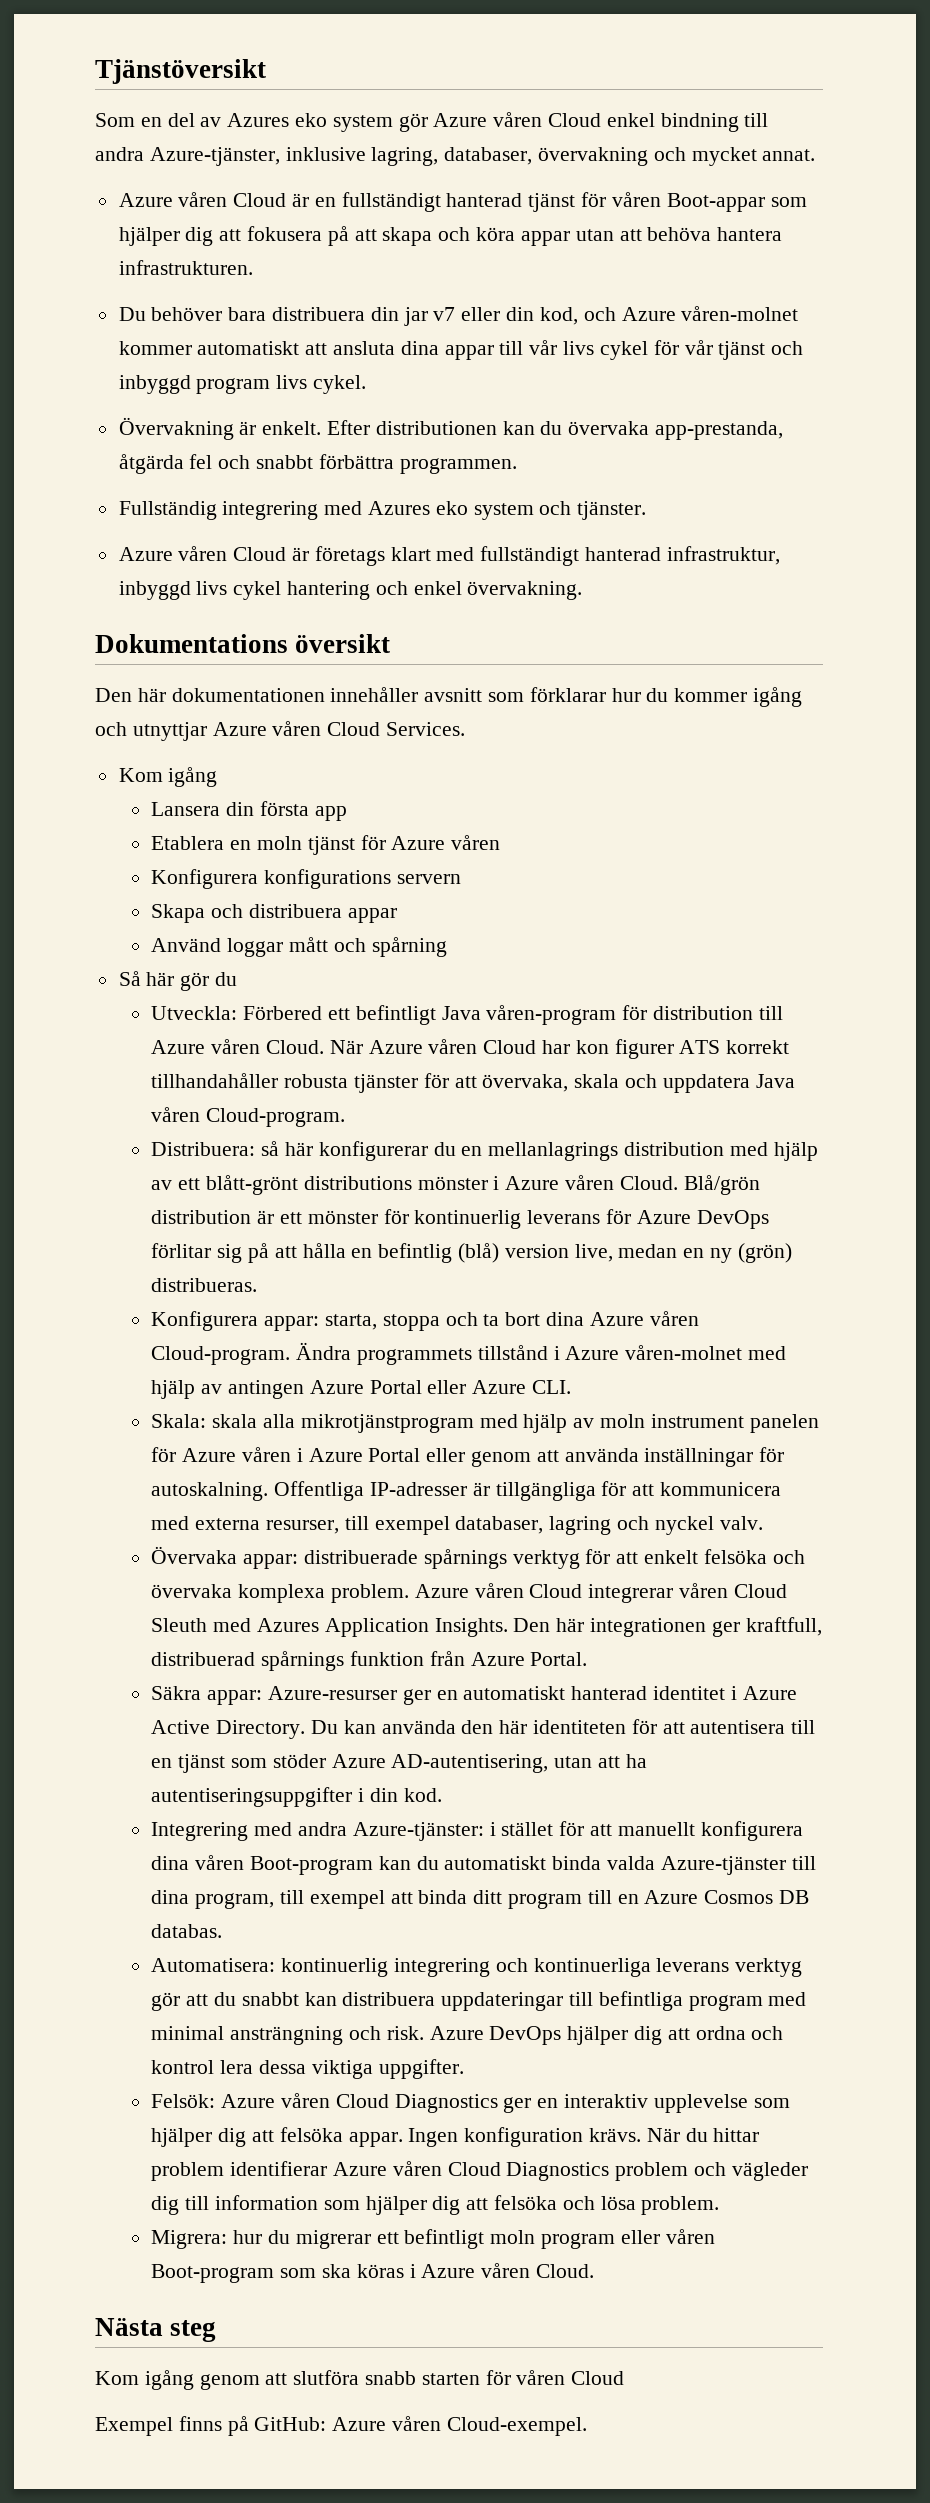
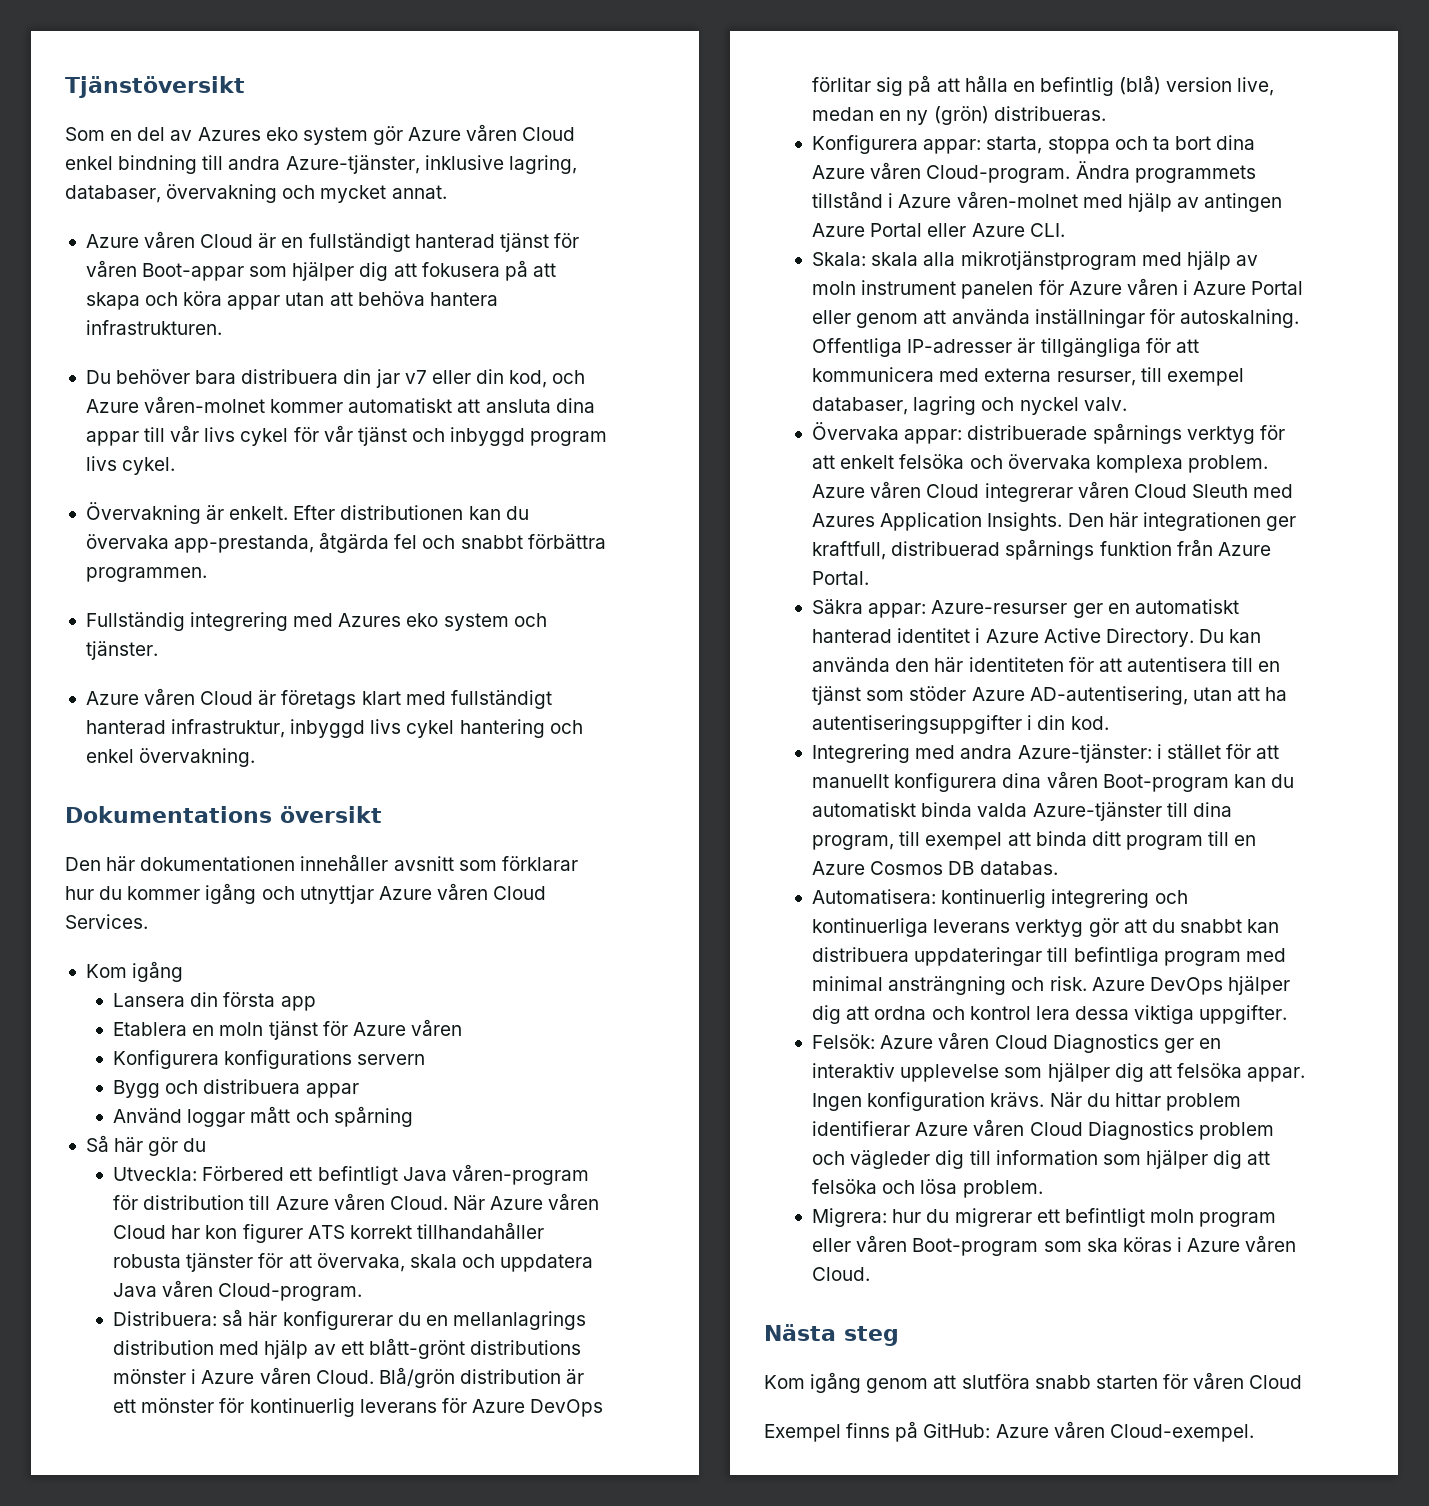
- Skapa och distribuera appar
+ Bygg och distribuera appar

